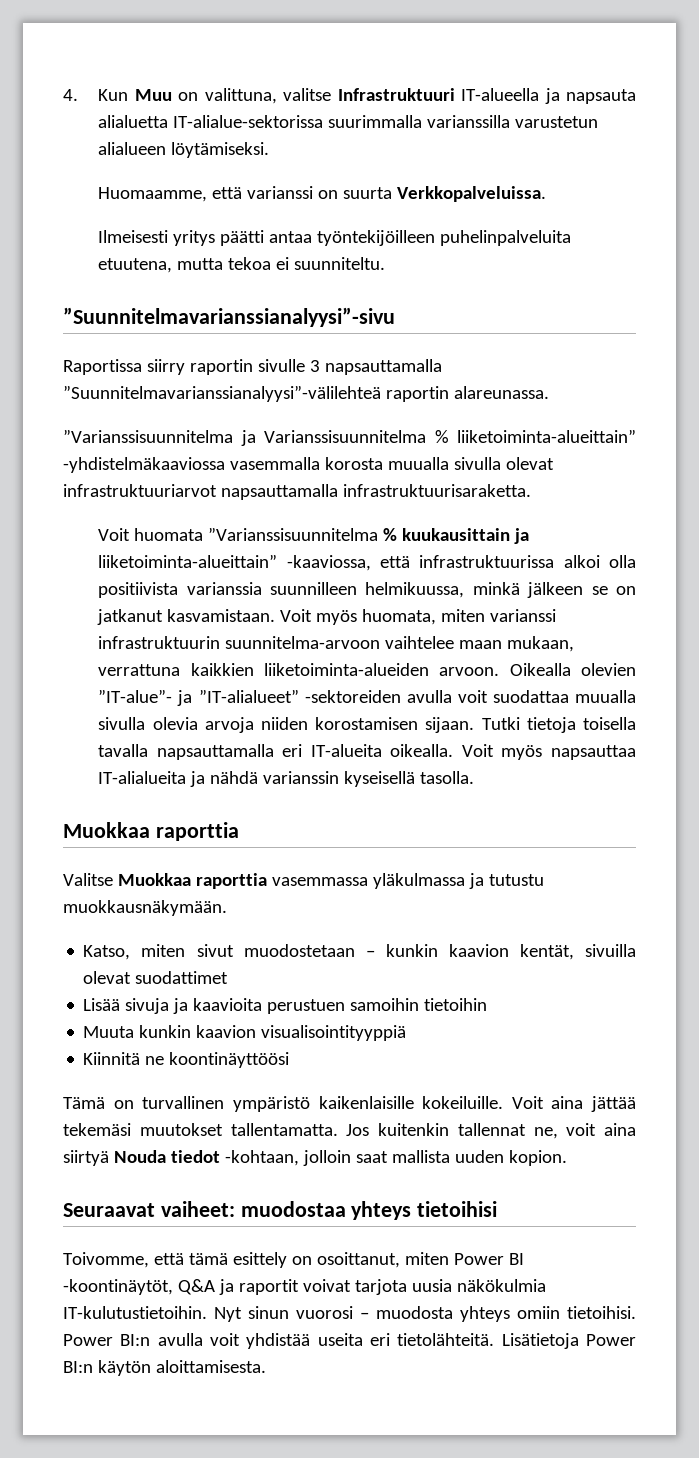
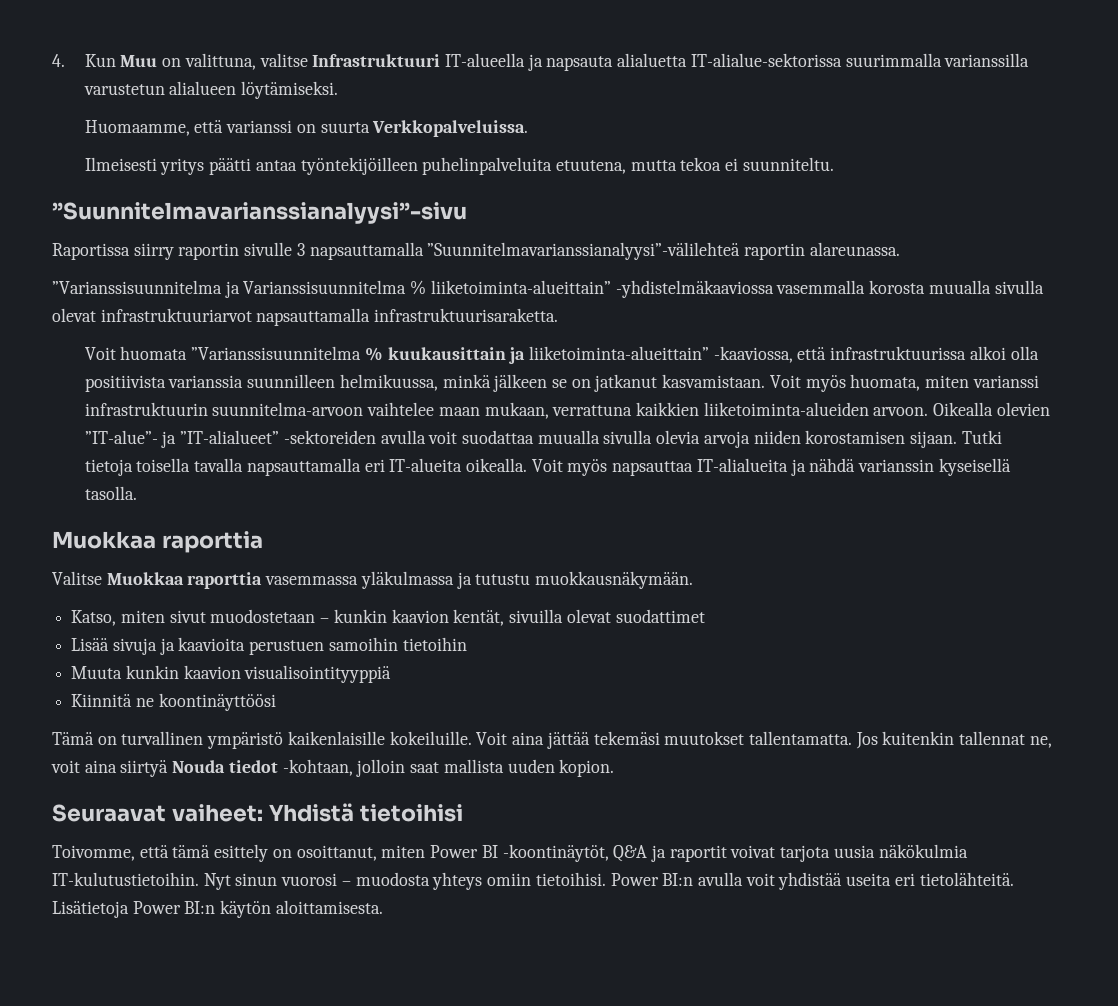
- Seuraavat vaiheet: muodostaa yhteys tietoihisi
+ Seuraavat vaiheet: Yhdistä tietoihisi

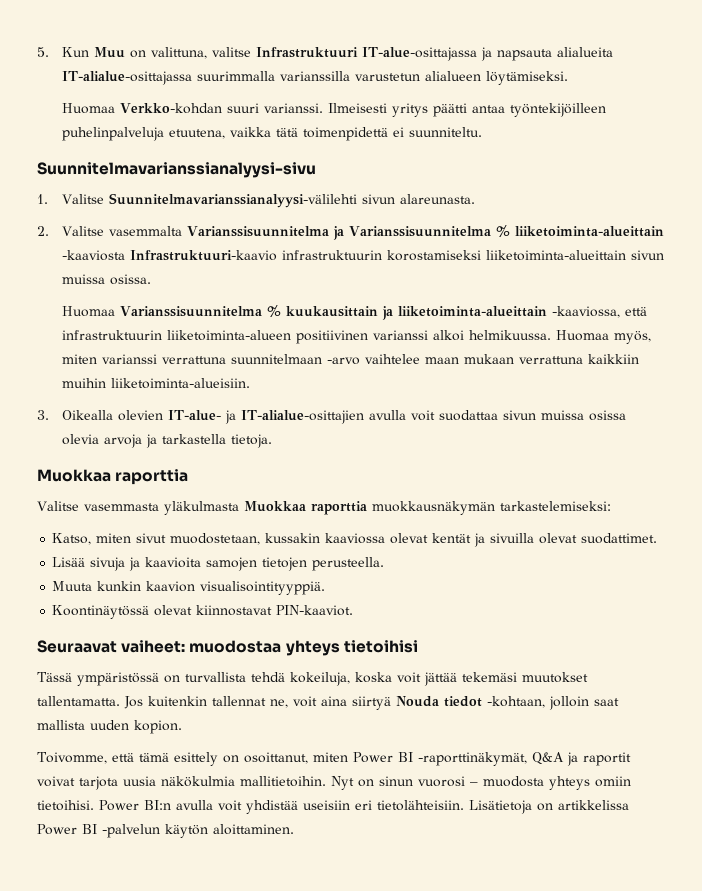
- 4. Kun Muu on valittuna, valitse Infrastruktuuri IT-alueella ja napsauta alialuetta IT-alialue-sektorissa suurimmalla varianssilla varustetun alialueen löytämiseksi.
+ 5. Kun Muu on valittuna, valitse Infrastruktuuri IT-alue-osittajassa ja napsauta alialueita IT-alialue-osittajassa suurimmalla varianssilla varustetun alialueen löytämiseksi.
- Huomaamme, että varianssi on suurta Verkkopalveluissa.
- Ilmeisesti yritys päätti antaa työntekijöilleen puhelinpalveluita etuutena, mutta tekoa ei suunniteltu.
- ”Suunnitelmavarianssianalyysi”-sivu
- Raportissa siirry raportin sivulle 3 napsauttamalla ”Suunnitelmavarianssianalyysi”-välilehteä raportin alareunassa.
- ”Varianssisuunnitelma ja Varianssisuunnitelma % liiketoiminta-alueittain” -yhdistelmäkaaviossa vasemmalla korosta muualla sivulla olevat infrastruktuuriarvot napsauttamalla infrastruktuurisaraketta.
- Voit huomata ”Varianssisuunnitelma % kuukausittain ja liiketoiminta-alueittain” -kaaviossa, että infrastruktuurissa alkoi olla positiivista varianssia suunnilleen helmikuussa, minkä jälkeen se on jatkanut kasvamistaan. Voit myös huomata, miten varianssi infrastruktuurin suunnitelma-arvoon vaihtelee maan mukaan, verrattuna kaikkien liiketoiminta-alueiden arvoon. Oikealla olevien ”IT-alue”- ja ”IT-alialueet” -sektoreiden avulla voit suodattaa muualla sivulla olevia arvoja niiden korostamisen sijaan. Tutki tietoja toisella tavalla napsauttamalla eri IT-alueita oikealla. Voit myös napsauttaa IT-alialueita ja nähdä varianssin kyseisellä tasolla.
+ Huomaa Verkko-kohdan suuri varianssi. Ilmeisesti yritys päätti antaa työntekijöilleen puhelinpalveluja etuutena, vaikka tätä toimenpidettä ei suunniteltu.
+ Suunnitelmavarianssianalyysi-sivu
+ 1. Valitse Suunnitelmavarianssianalyysi-välilehti sivun alareunasta.
+ 2. Valitse vasemmalta Varianssisuunnitelma ja Varianssisuunnitelma % liiketoiminta-alueittain -kaaviosta Infrastruktuuri-kaavio infrastruktuurin korostamiseksi liiketoiminta-alueittain sivun muissa osissa.
+ Huomaa Varianssisuunnitelma % kuukausittain ja liiketoiminta-alueittain -kaaviossa, että infrastruktuurin liiketoiminta-alueen positiivinen varianssi alkoi helmikuussa. Huomaa myös, miten varianssi verrattuna suunnitelmaan -arvo vaihtelee maan mukaan verrattuna kaikkiin muihin liiketoiminta-alueisiin.
+ 3. Oikealla olevien IT-alue- ja IT-alialue-osittajien avulla voit suodattaa sivun muissa osissa olevia arvoja ja tarkastella tietoja.
  Muokkaa raporttia
- Valitse Muokkaa raporttia vasemmassa yläkulmassa ja tutustu muokkausnäkymään.
- Katso, miten sivut muodostetaan – kunkin kaavion kentät, sivuilla olevat suodattimet
+ Valitse vasemmasta yläkulmasta Muokkaa raporttia muokkausnäkymän tarkastelemiseksi:
+ Katso, miten sivut muodostetaan, kussakin kaaviossa olevat kentät ja sivuilla olevat suodattimet.
- Lisää sivuja ja kaavioita perustuen samoihin tietoihin
+ Lisää sivuja ja kaavioita samojen tietojen perusteella.
- Muuta kunkin kaavion visualisointityyppiä
- Kiinnitä ne koontinäyttöösi
- Tämä on turvallinen ympäristö kaikenlaisille kokeiluille. Voit aina jättää tekemäsi muutokset tallentamatta.
+ Muuta kunkin kaavion visualisointityyppiä.
+ Koontinäytössä olevat kiinnostavat PIN-kaaviot.
+ Seuraavat vaiheet: muodostaa yhteys tietoihisi
+ Tässä ympäristössä on turvallista tehdä kokeiluja, koska voit jättää tekemäsi muutokset tallentamatta.
- Seuraavat vaiheet: Yhdistä tietoihisi
- Toivomme, että tämä esittely on osoittanut, miten Power BI -koontinäytöt, Q&A ja raportit voivat tarjota uusia näkökulmia IT-kulutustietoihin. Nyt sinun vuorosi – muodosta yhteys omiin tietoihisi.
+ Toivomme, että tämä esittely on osoittanut, miten Power BI -raporttinäkymät, Q&A ja raportit voivat tarjota uusia näkökulmia mallitietoihin. Nyt on sinun vuorosi – muodosta yhteys omiin tietoihisi.
- Power BI:n avulla voit yhdistää useita eri tietolähteitä. Lisätietoja Power BI:n käytön aloittamisesta.
+ Power BI:n avulla voit yhdistää useisiin eri tietolähteisiin. Lisätietoja on artikkelissa Power BI -palvelun käytön aloittaminen.

